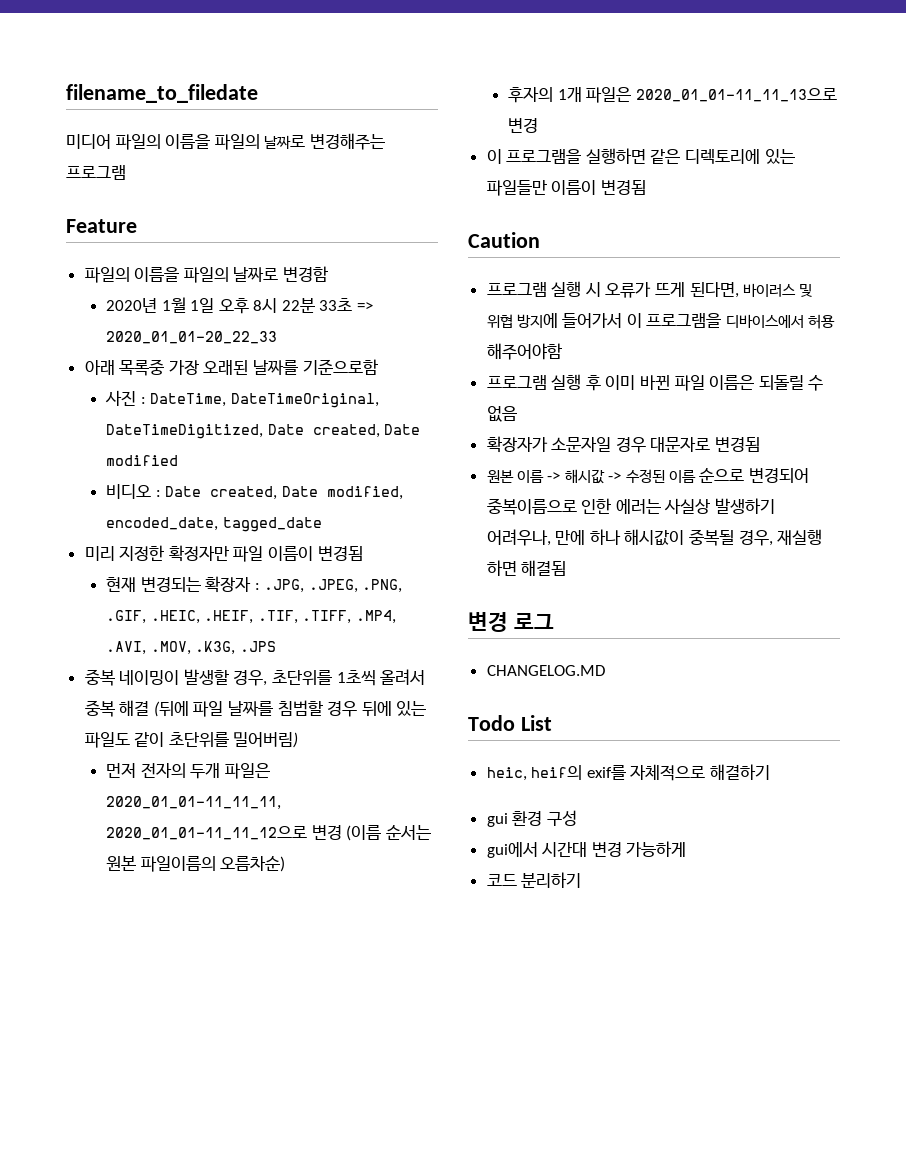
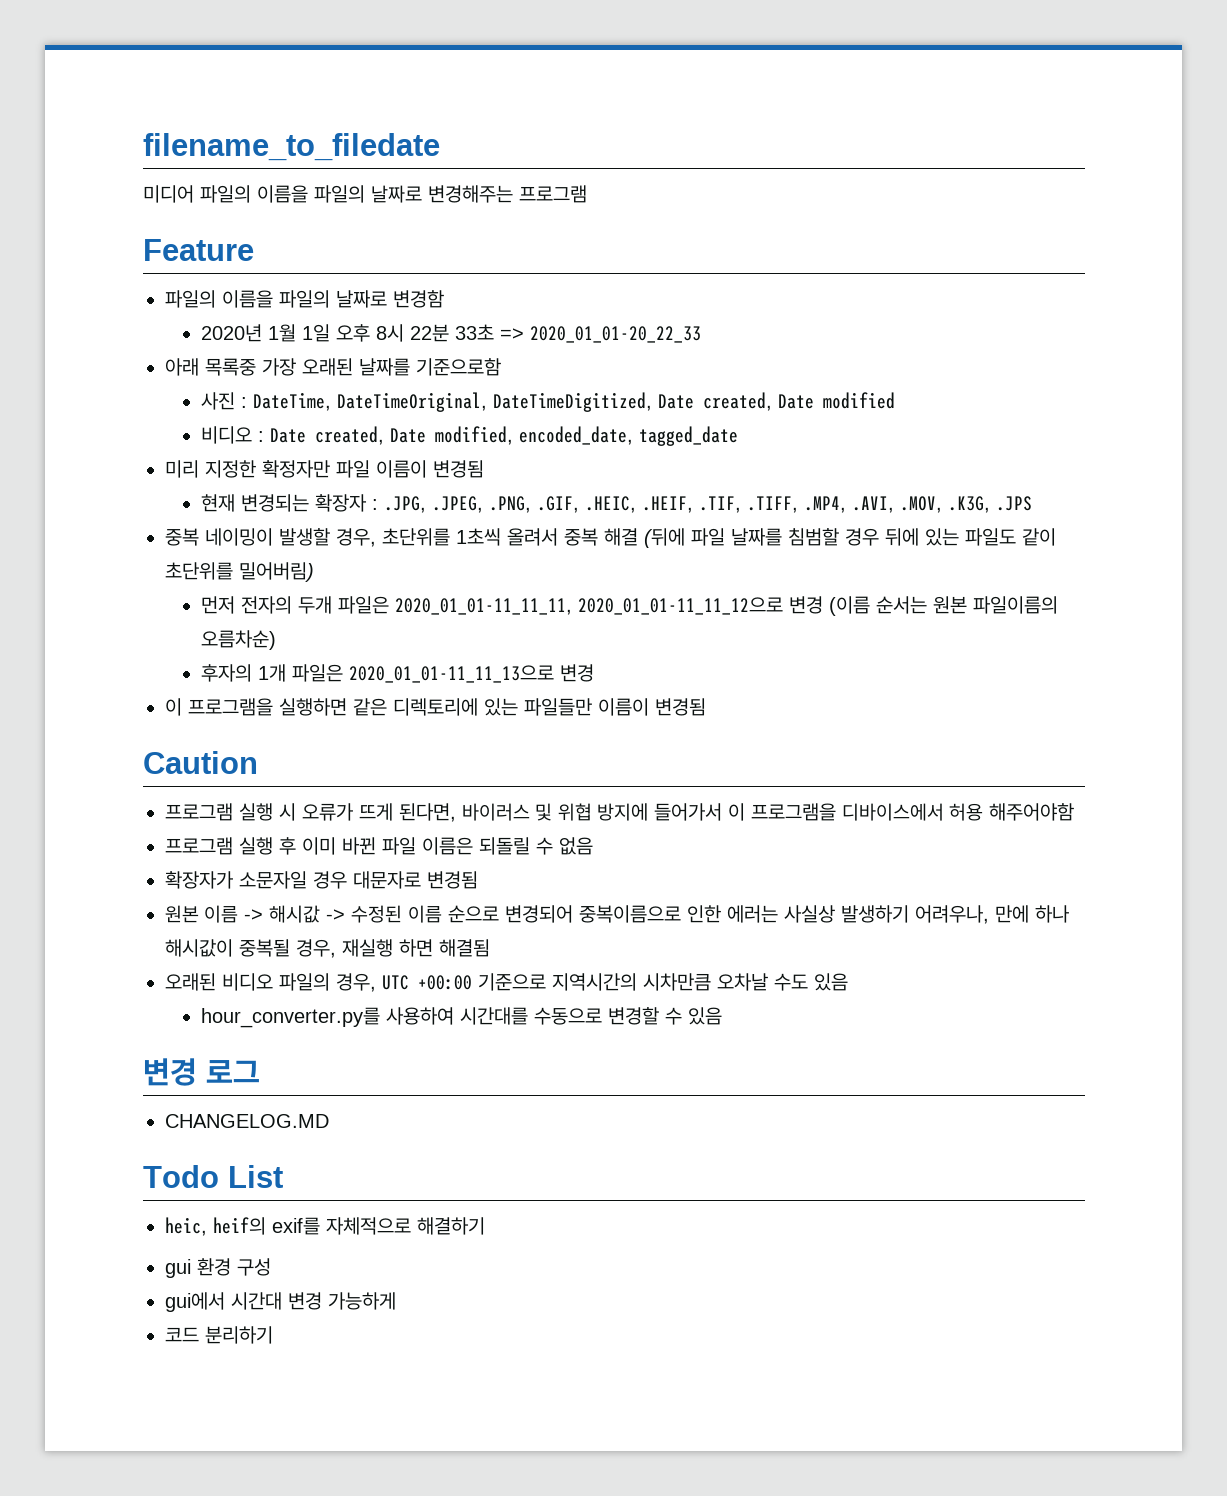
+ 오래된 비디오 파일의 경우, UTC +00:00 기준으로 지역시간의 시차만큼 오차날 수도 있음
+ hour_converter.py를 사용하여 시간대를 수동으로 변경할 수 있음

